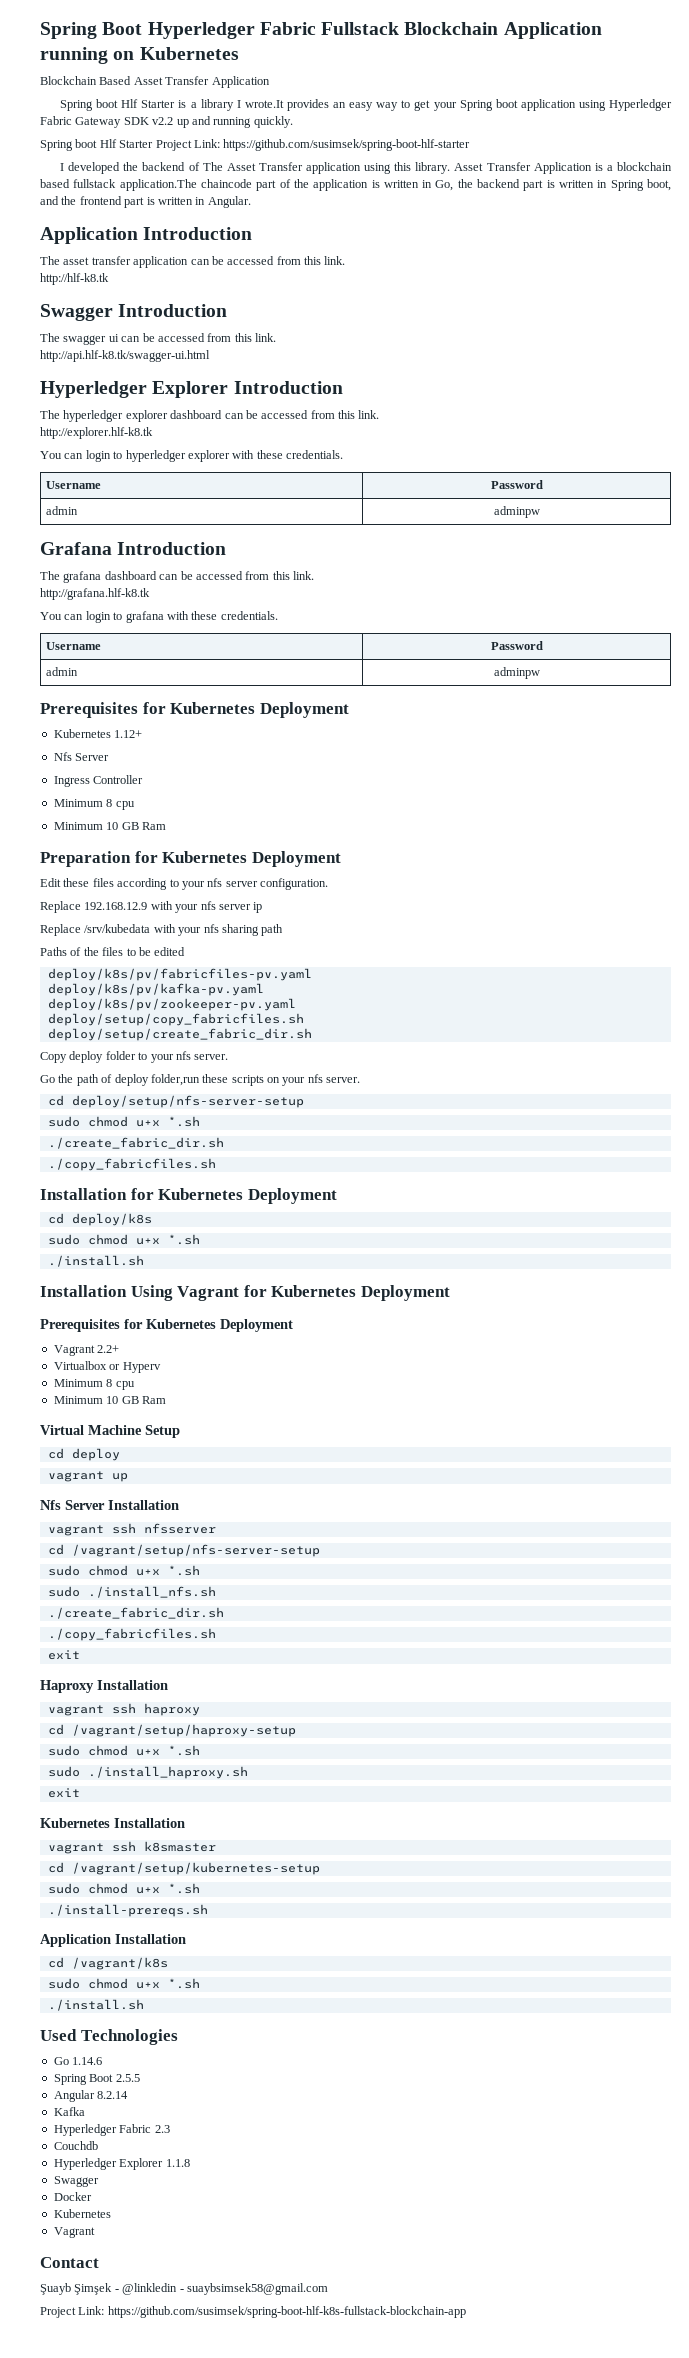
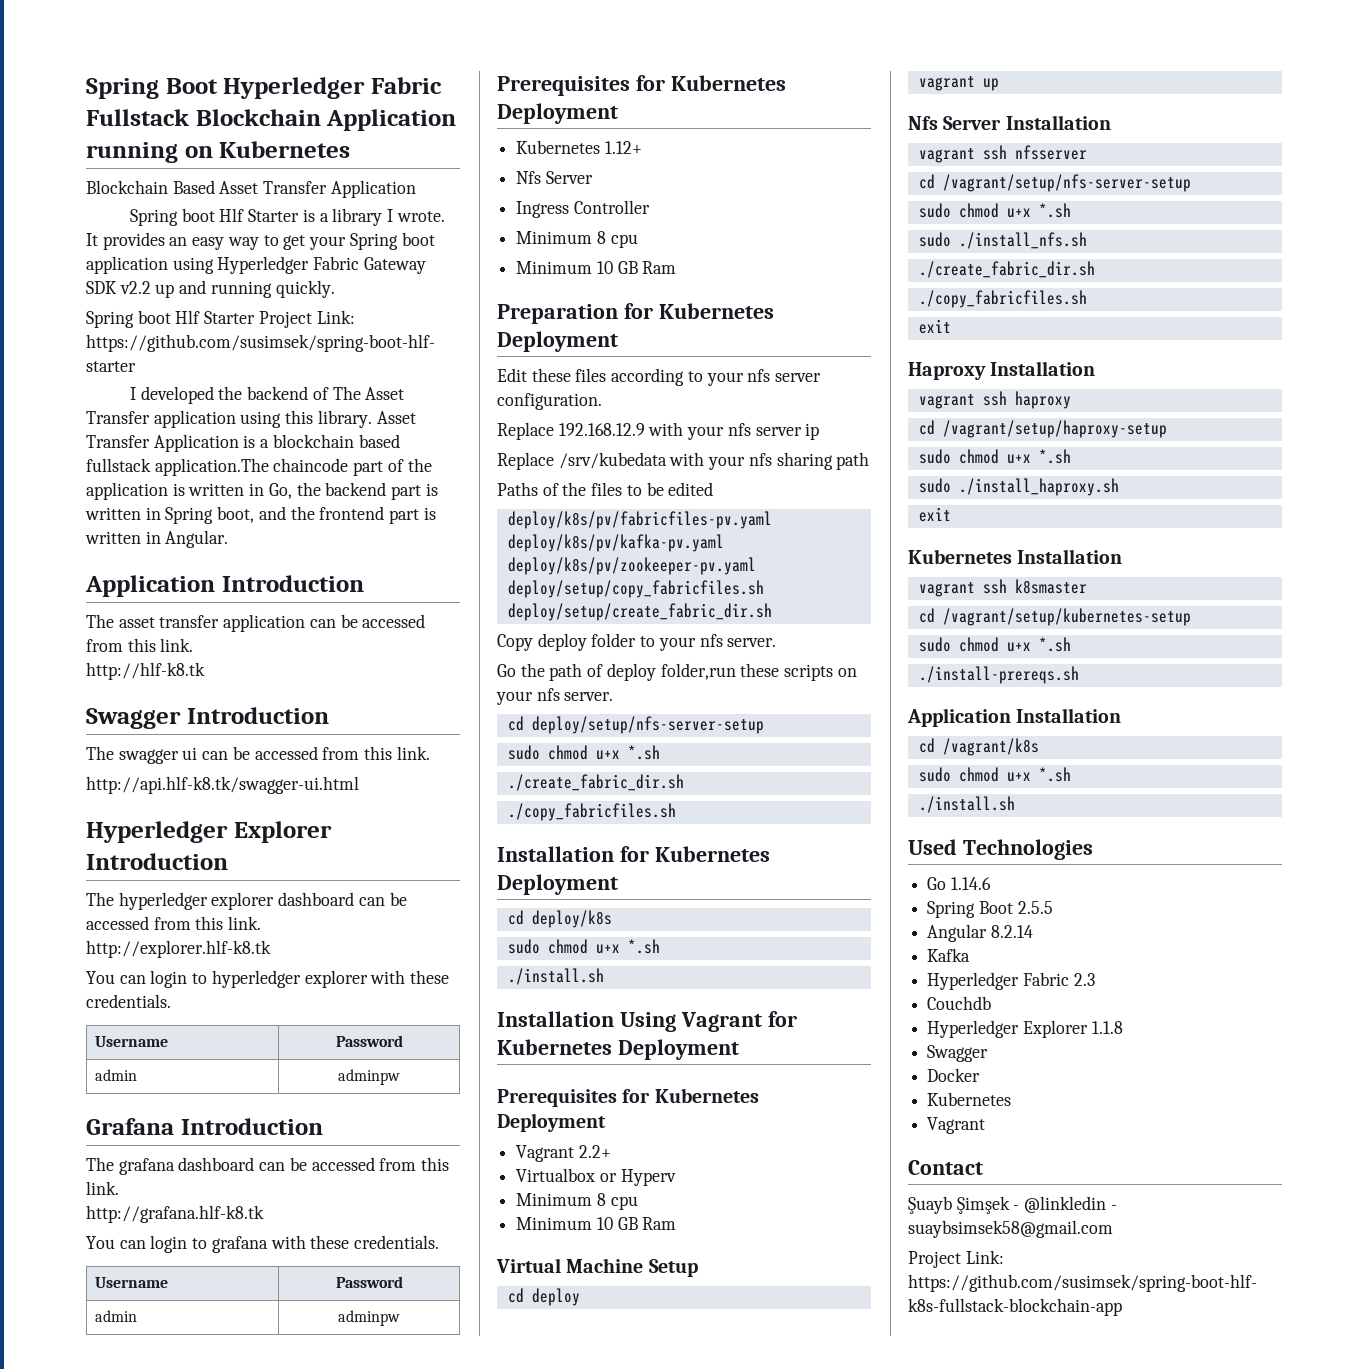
- Spring boot Hlf Starter is a library I wrote.It provides an easy way to get your Spring boot application using Hyperledger Fabric Gateway SDK v2.2 up and running quickly.
+ Spring boot Hlf Starter is a library I wrote. It provides an easy way to get your Spring boot application using Hyperledger Fabric Gateway SDK v2.2 up and running quickly.

